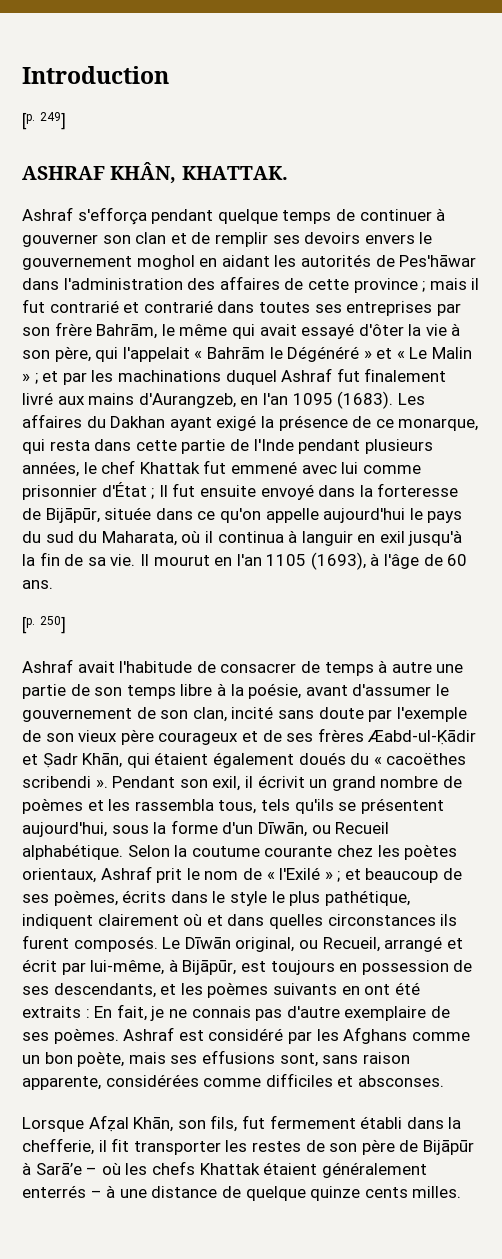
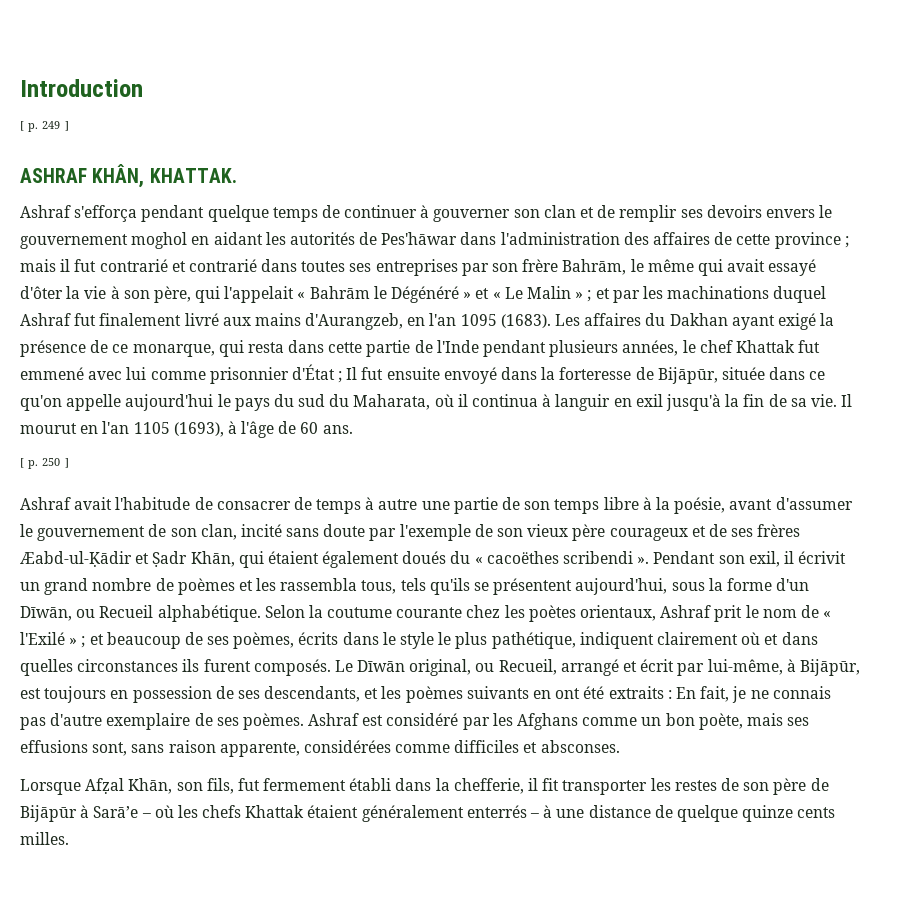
- [p. 249]
+ [ p. 249 ]
- [p. 250]
+ [ p. 250 ]

